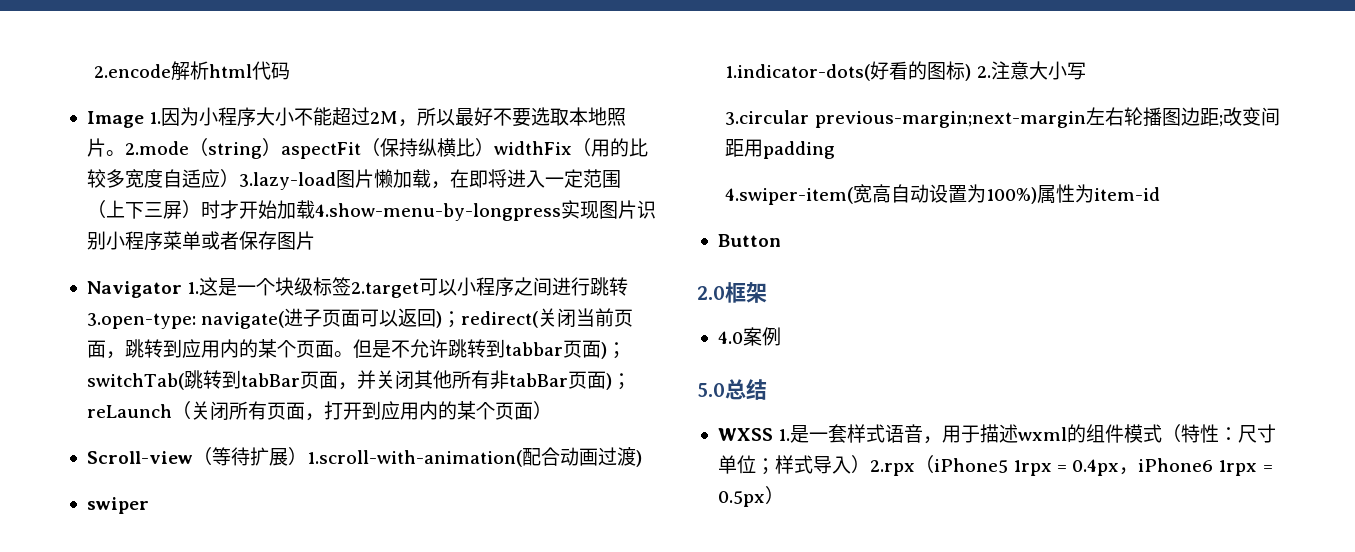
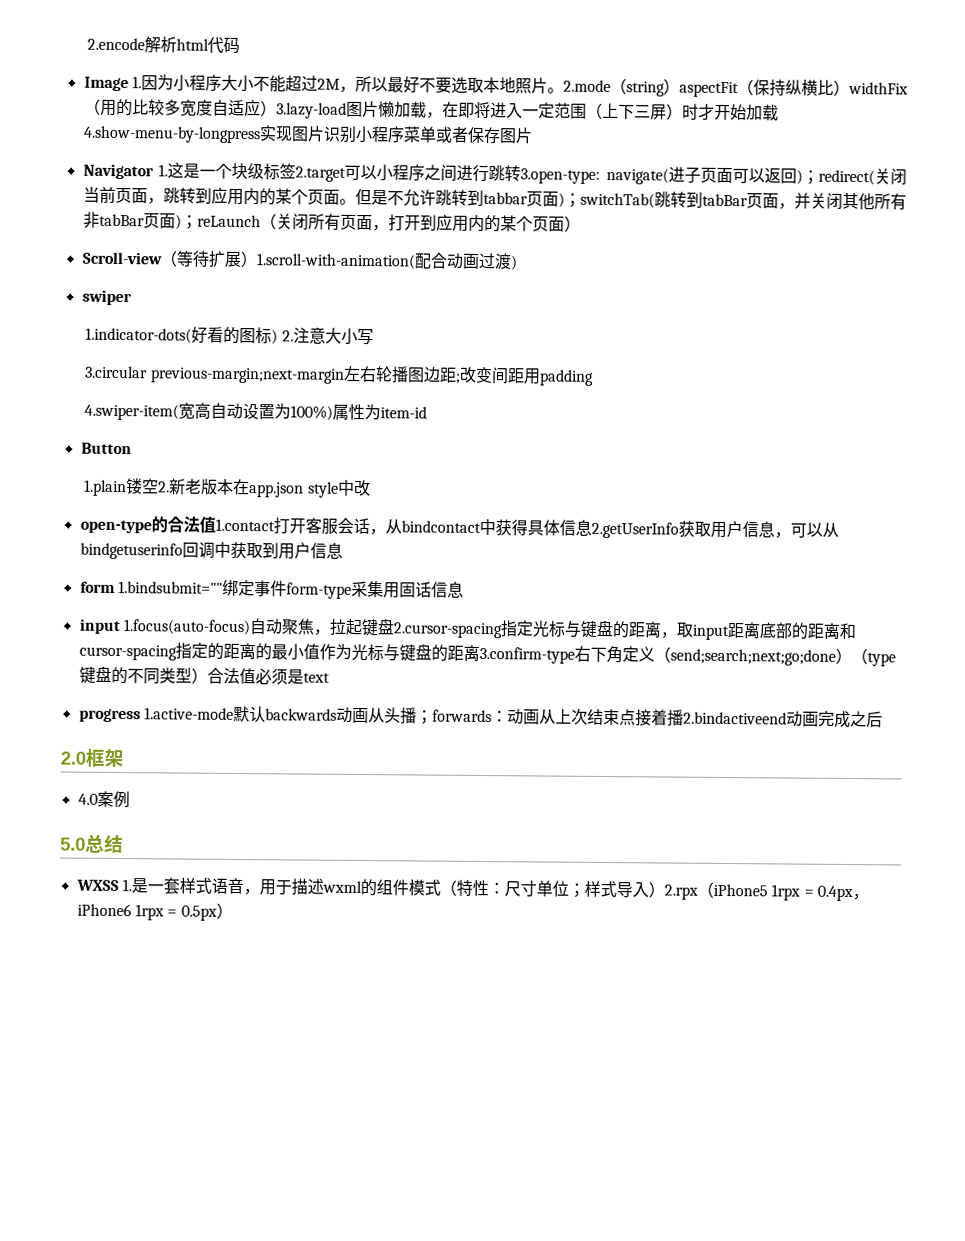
+ 1.plain镂空2.新老版本在app.json style中改
+ open-type的合法值1.contact打开客服会话，从bindcontact中获得具体信息2.getUserInfo获取用户信息，可以从bindgetuserinfo回调中获取到用户信息
+ form 1.bindsubmit=""绑定事件form-type采集用固话信息
+ input 1.focus(auto-focus)自动聚焦，拉起键盘2.cursor-spacing指定光标与键盘的距离，取input距离底部的距离和cursor-spacing指定的距离的最小值作为光标与键盘的距离3.confirm-type右下角定义（send;search;next;go;done）（type键盘的不同类型）合法值必须是text
+ progress 1.active-mode默认backwards动画从头播；forwards：动画从上次结束点接着播2.bindactiveend动画完成之后

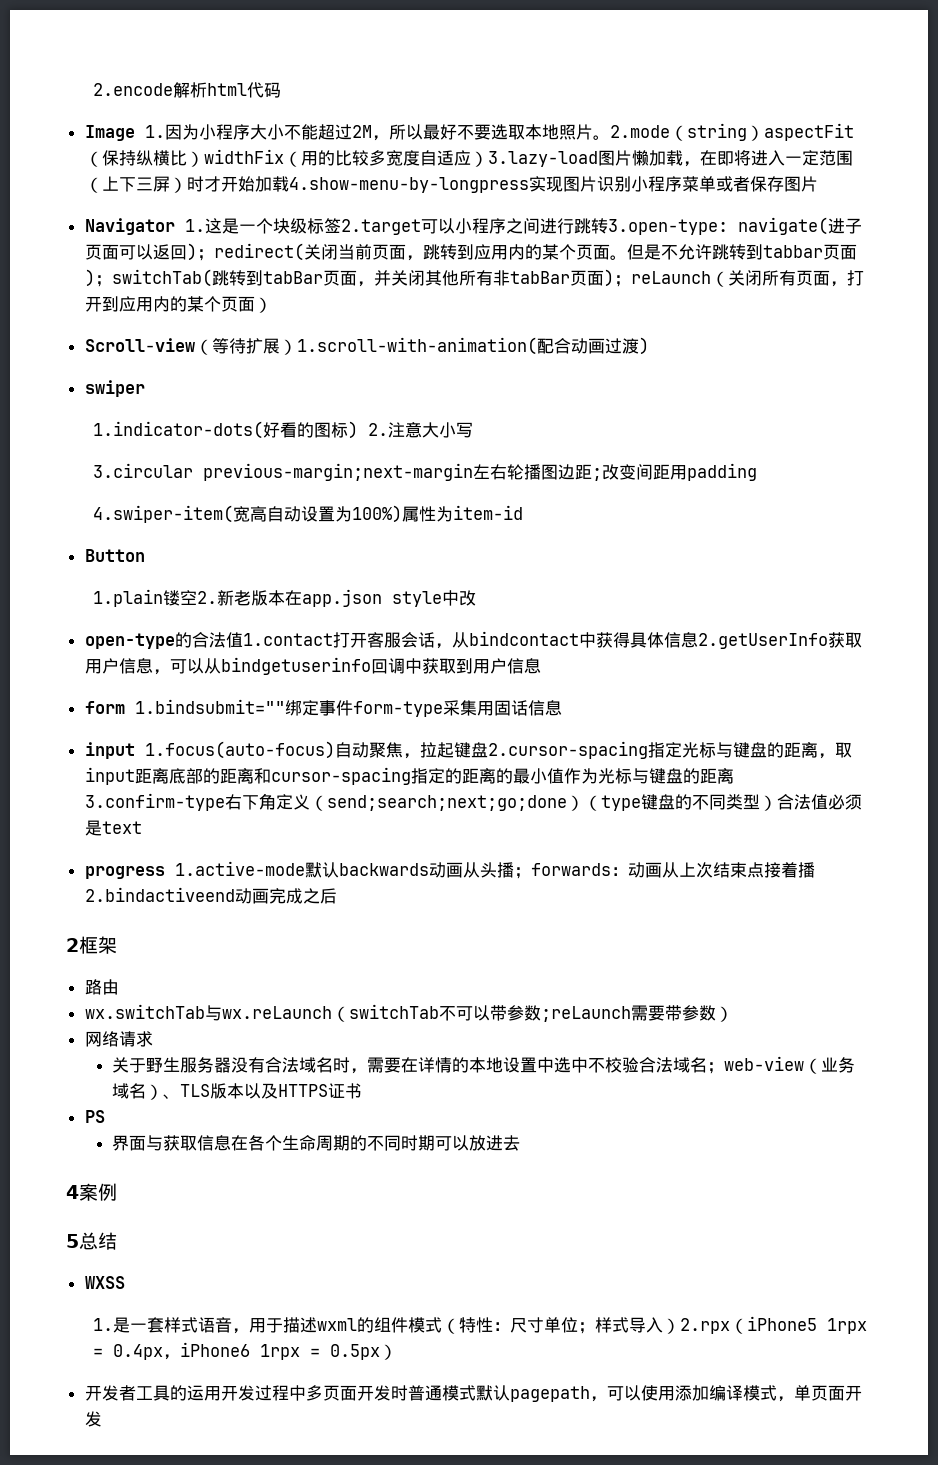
- 2.0框架
+ 2框架
- 4.0案例
+ 路由
+ wx.switchTab与wx.reLaunch（switchTab不可以带参数;reLaunch需要带参数）
+ 网络请求
+ 关于野生服务器没有合法域名时，需要在详情的本地设置中选中不校验合法域名；web-view（业务域名）、TLS版本以及HTTPS证书
+ PS
+ 界面与获取信息在各个生命周期的不同时期可以放进去
+ 4案例
- 5.0总结
+ 5总结
- WXSS 1.是一套样式语音，用于描述wxml的组件模式（特性：尺寸单位；样式导入）2.rpx（iPhone5 1rpx = 0.4px，iPhone6 1rpx = 0.5px）
+ WXSS
+ 1.是一套样式语音，用于描述wxml的组件模式（特性：尺寸单位；样式导入）2.rpx（iPhone5 1rpx = 0.4px，iPhone6 1rpx = 0.5px）
+ 开发者工具的运用开发过程中多页面开发时普通模式默认pagepath，可以使用添加编译模式，单页面开发

